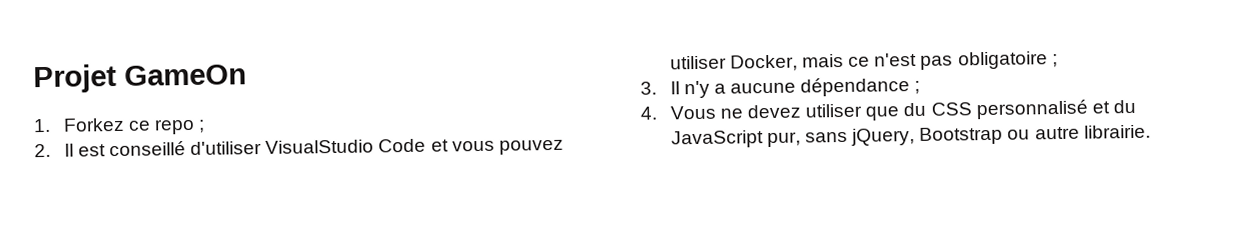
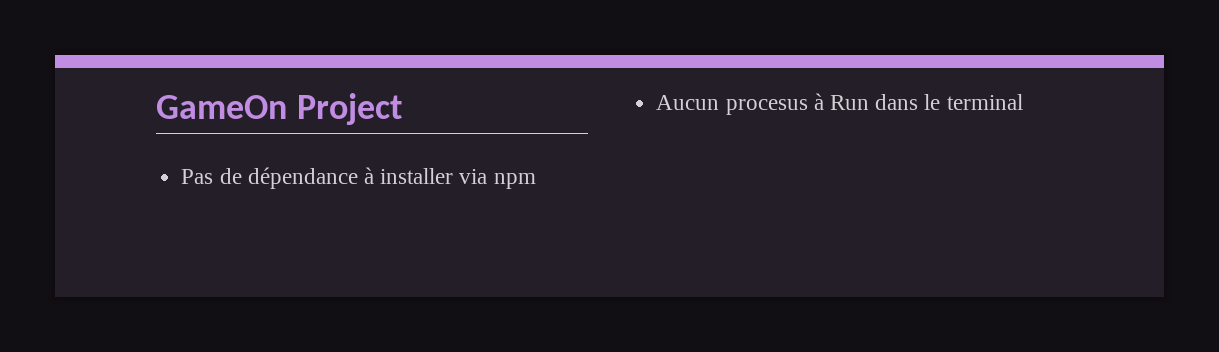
- Projet GameOn
- 1. Forkez ce repo ;
- 2. Il est conseillé d'utiliser VisualStudio Code et vous pouvez utiliser Docker, mais ce n'est pas obligatoire ;
- 3. Il n'y a aucune dépendance ;
- 4. Vous ne devez utiliser que du CSS personnalisé et du JavaScript pur, sans jQuery, Bootstrap ou autre librairie.
+ GameOn Project
+ Pas de dépendance à installer via npm
+ Aucun procesus à Run dans le terminal

